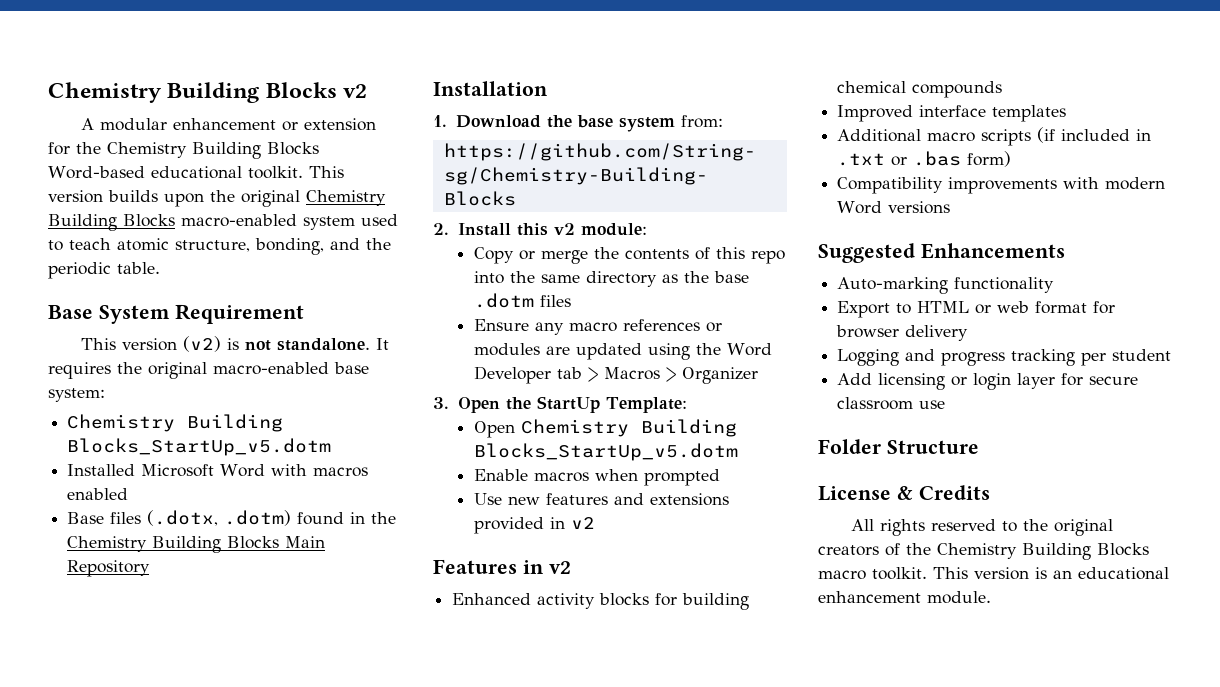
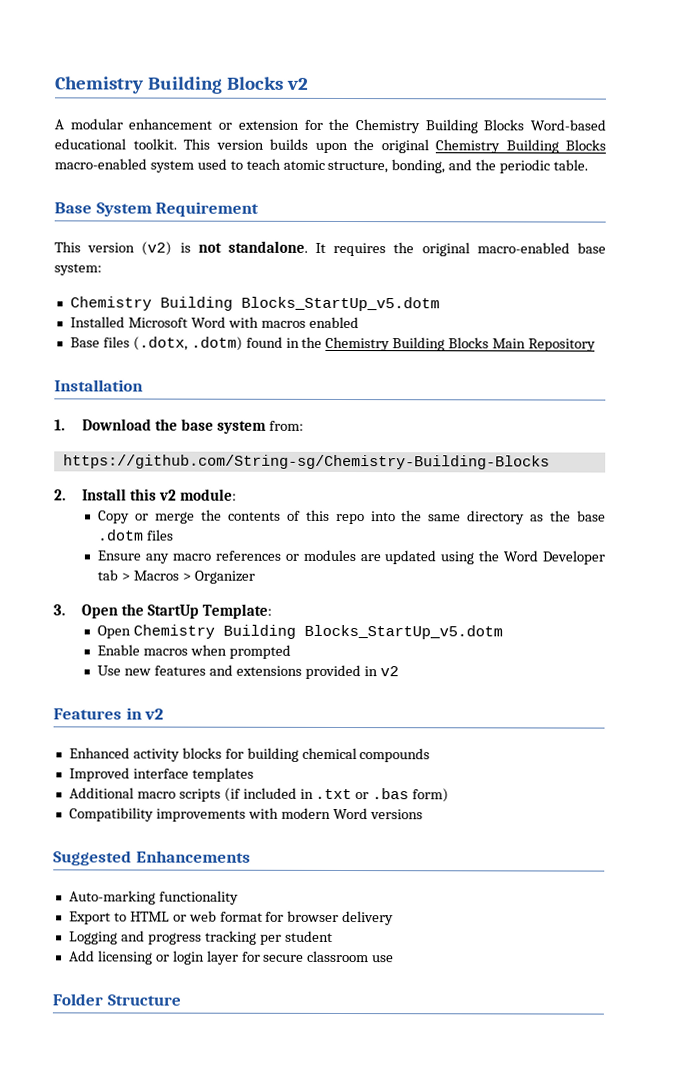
- License & Credits
- All rights reserved to the original creators of the Chemistry Building Blocks macro toolkit. This version is an educational enhancement module.

